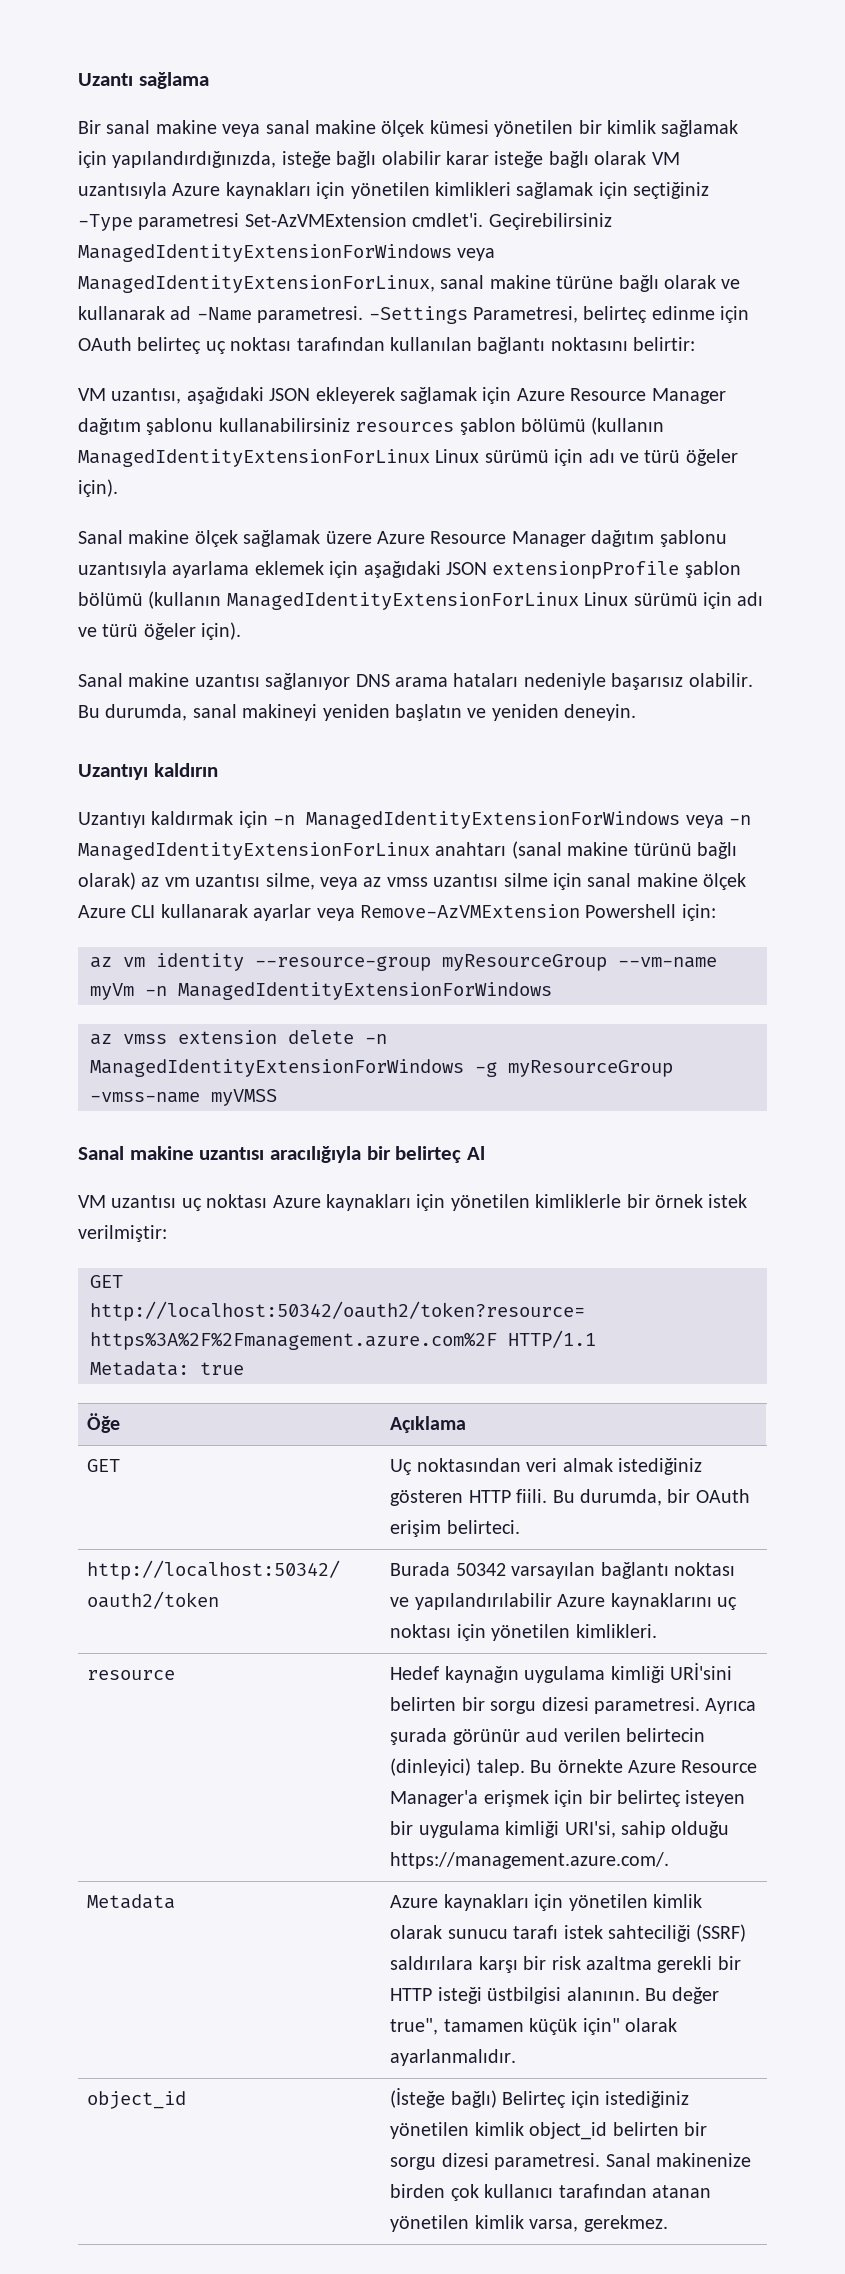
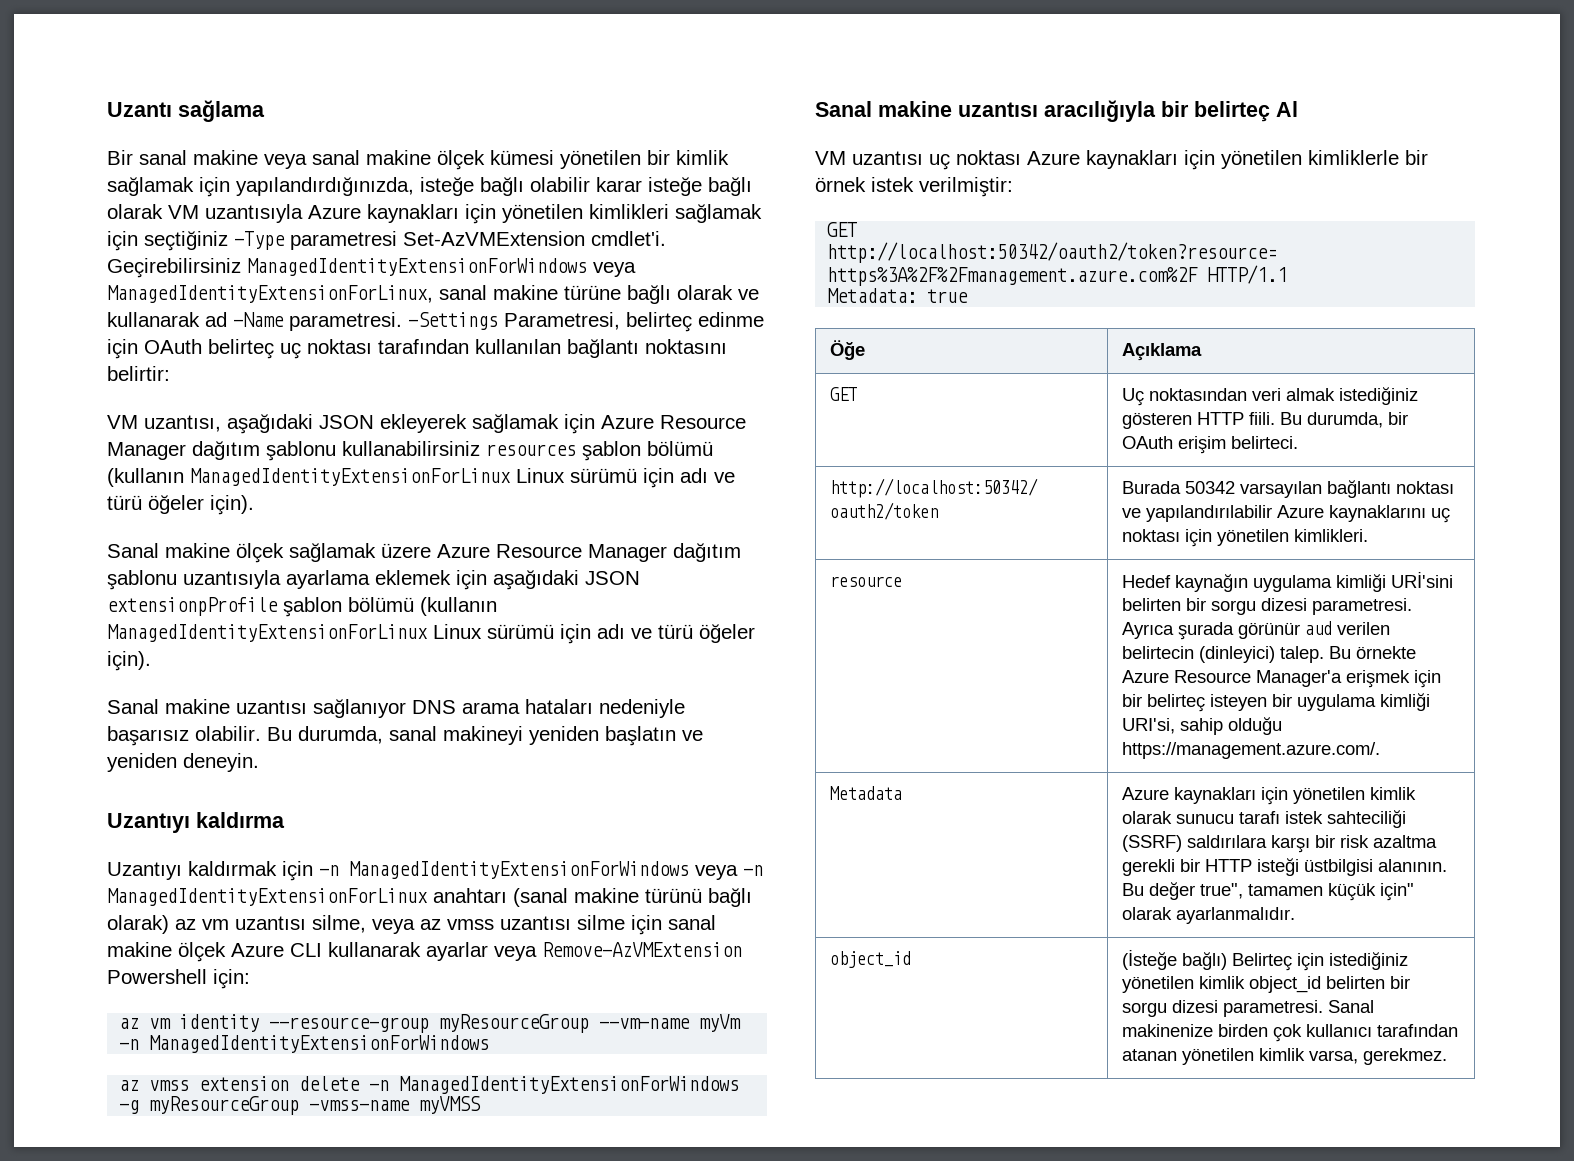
- Uzantıyı kaldırın
+ Uzantıyı kaldırma

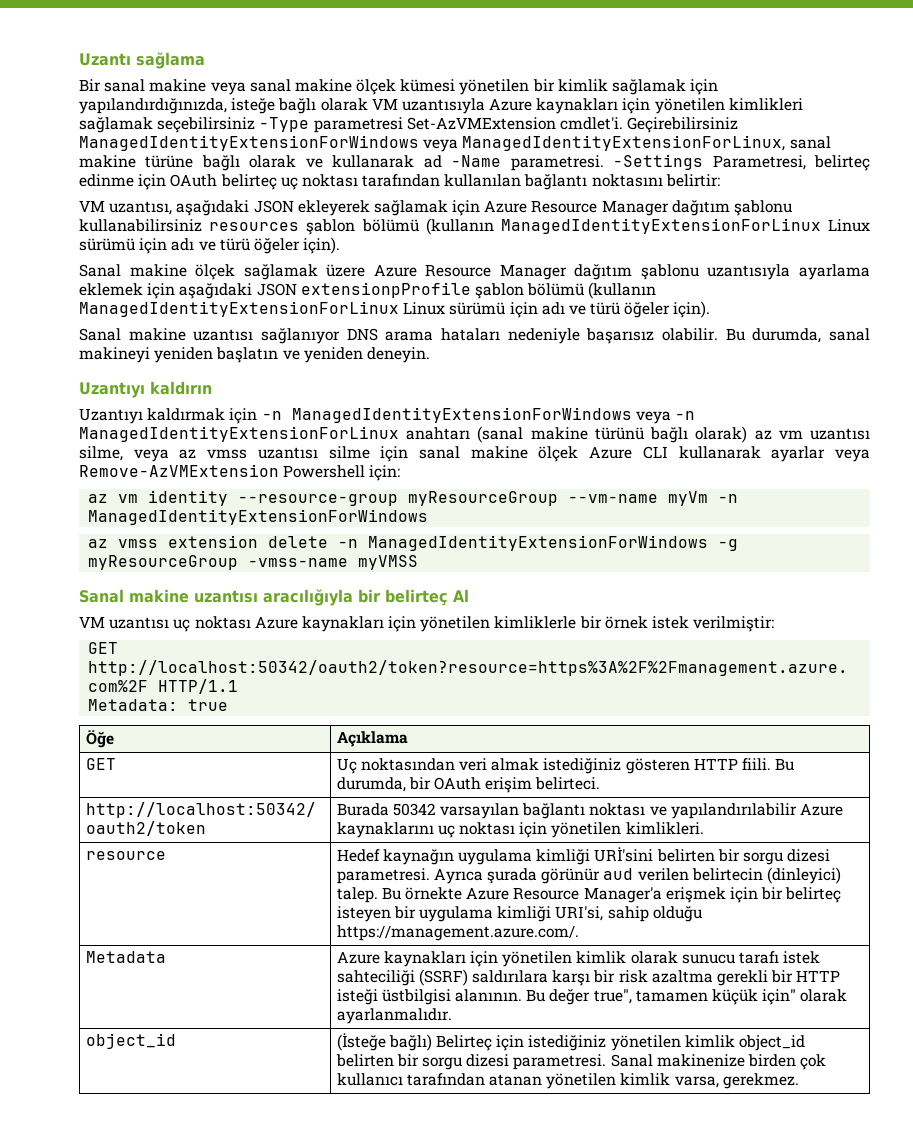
- Bir sanal makine veya sanal makine ölçek kümesi yönetilen bir kimlik sağlamak için yapılandırdığınızda, isteğe bağlı olabilir karar isteğe bağlı olarak VM uzantısıyla Azure kaynakları için yönetilen kimlikleri sağlamak için seçtiğiniz -Type parametresi Set-AzVMExtension cmdlet'i.
+ Bir sanal makine veya sanal makine ölçek kümesi yönetilen bir kimlik sağlamak için yapılandırdığınızda, isteğe bağlı olarak VM uzantısıyla Azure kaynakları için yönetilen kimlikleri sağlamak seçebilirsiniz -Type parametresi Set-AzVMExtension cmdlet'i.
- Uzantıyı kaldırma
+ Uzantıyı kaldırın

